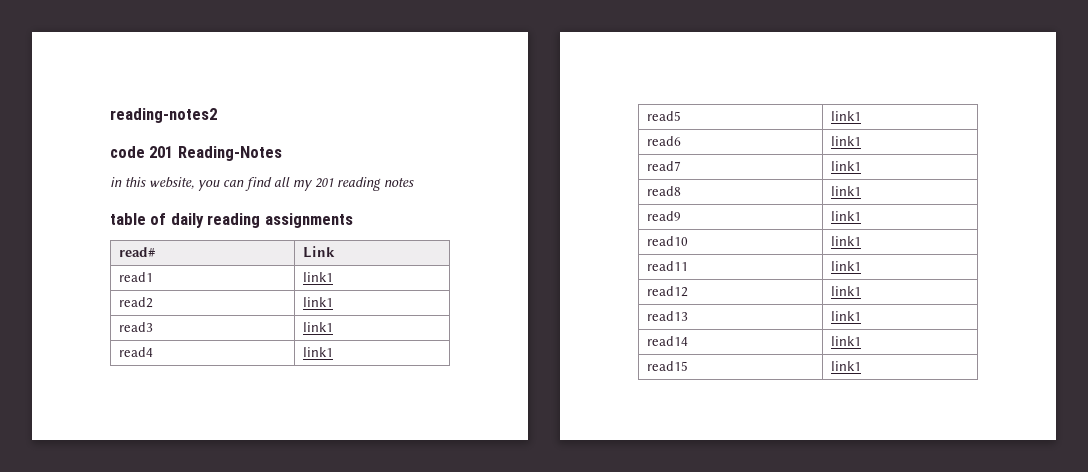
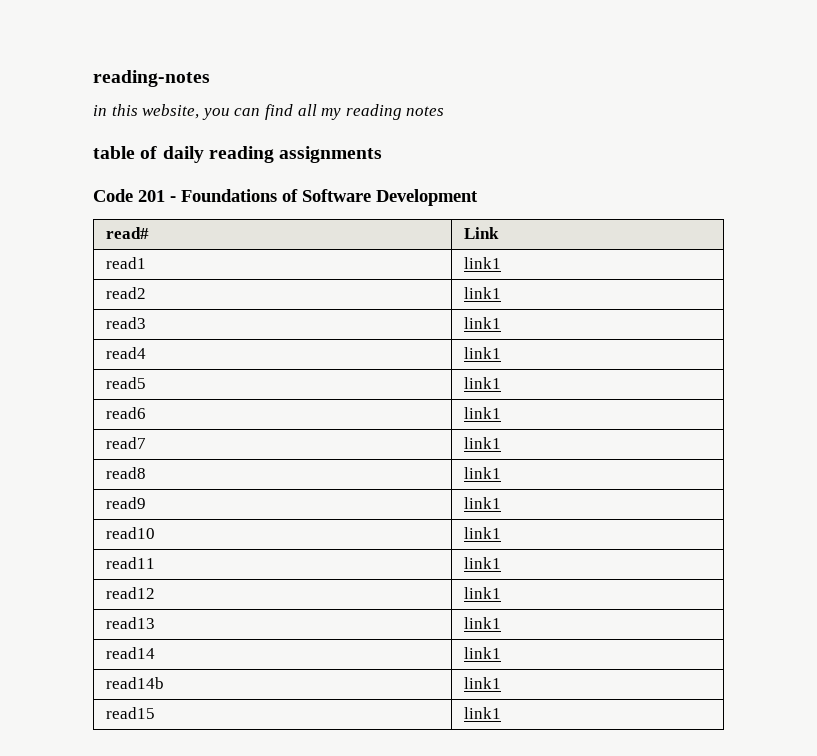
- reading-notes2
- code 201 Reading-Notes
+ reading-notes
- in this website, you can find all my 201 reading notes
+ in this website, you can find all my reading notes
+ Code 201 - Foundations of Software Development
+ read14b | link1

